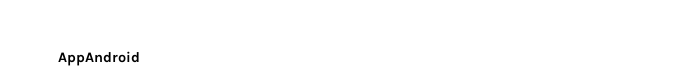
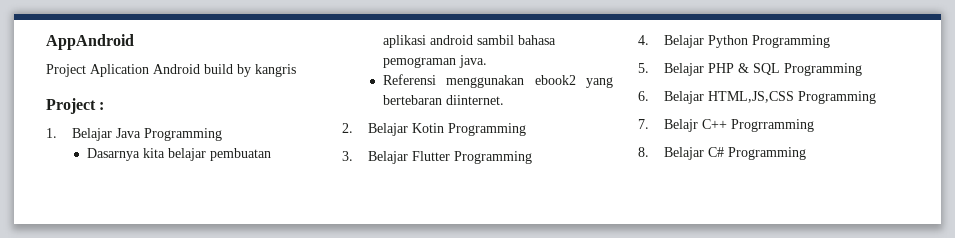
+ Project Aplication Android build by kangris
+ Project :
+ 1. Belajar Java Programming
+ Dasarnya kita belajar pembuatan aplikasi android sambil bahasa pemograman java.
+ Referensi menggunakan ebook2 yang bertebaran diinternet.
+ 2. Belajar Kotin Programming
+ 3. Belajar Flutter Programming
+ 4. Belajar Python Programming
+ 5. Belajar PHP & SQL Programming
+ 6. Belajar HTML,JS,CSS Programming
+ 7. Belajr C++ Progrramming
+ 8. Belajar C# Programming

